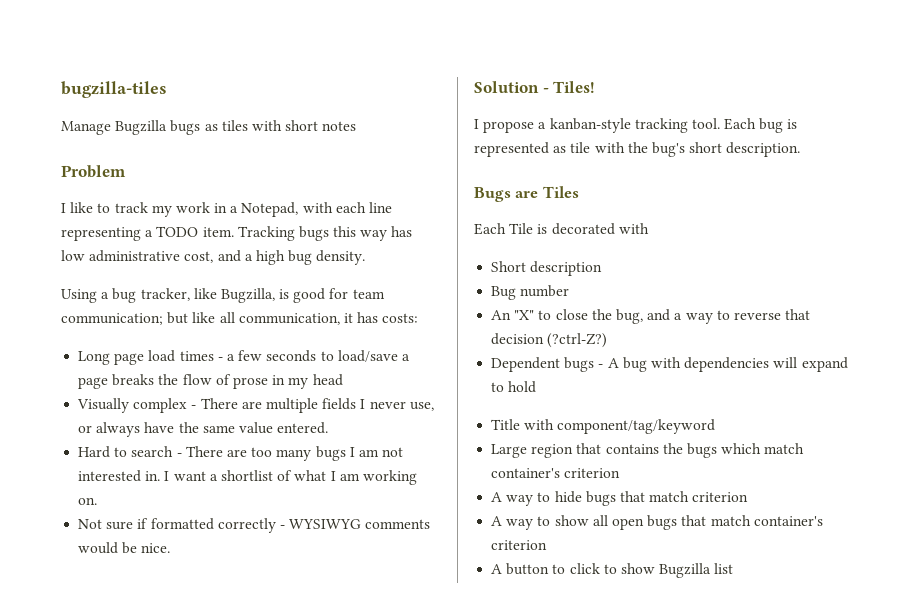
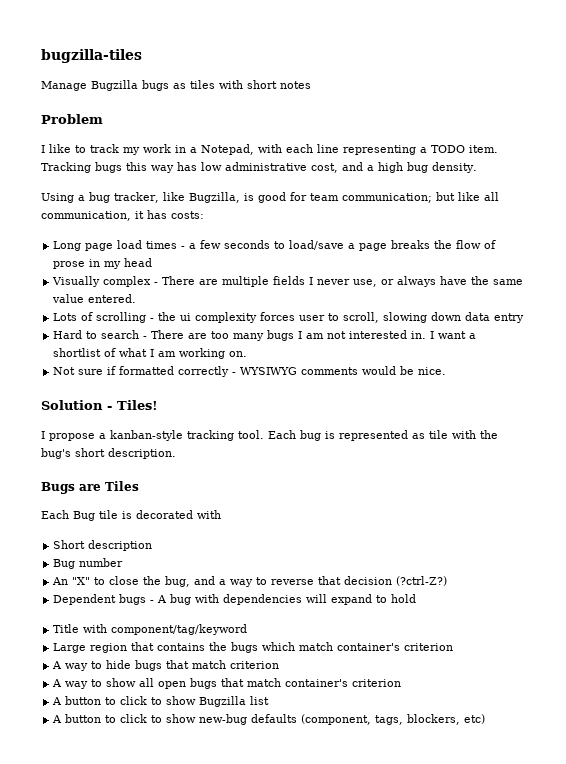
+ Lots of scrolling - the ui complexity forces user to scroll, slowing down data entry
- Each Tile is decorated with
+ Each Bug tile is decorated with
+ A button to click to show new-bug defaults (component, tags, blockers, etc)

